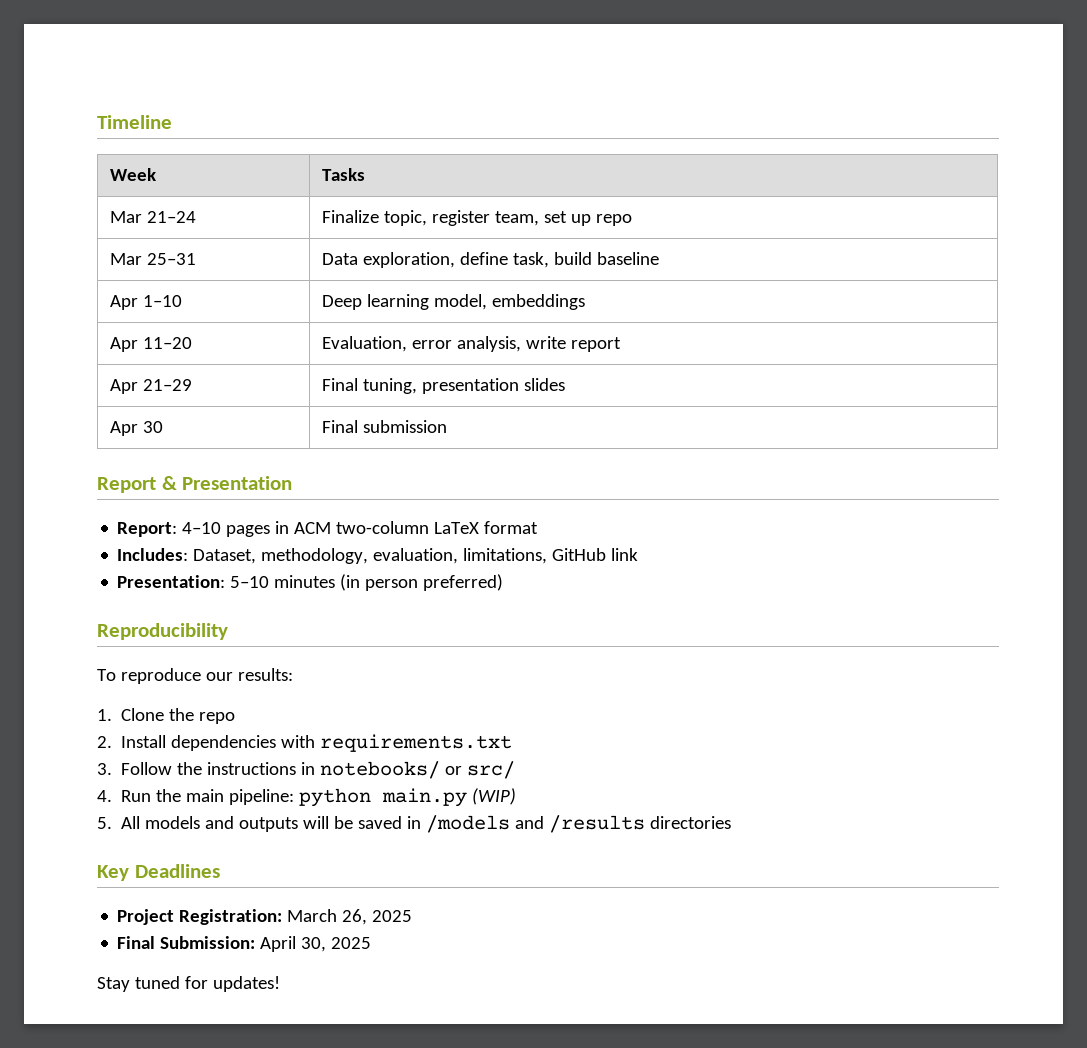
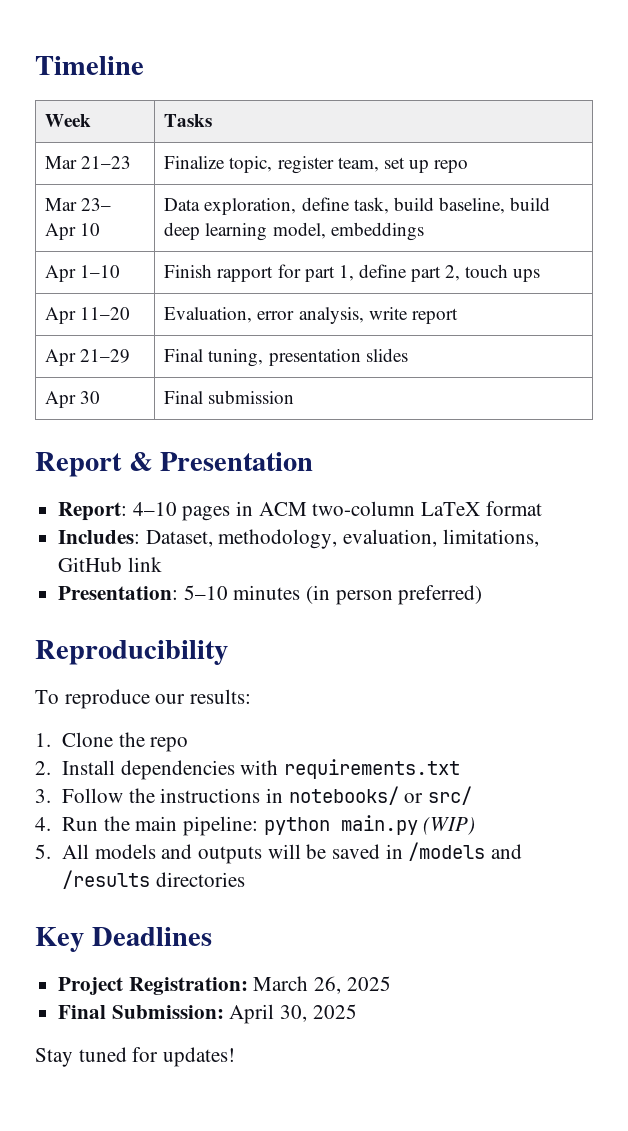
- Mar 21–24 | Finalize topic, register team, set up repo
+ Mar 21–23 | Finalize topic, register team, set up repo
- Mar 25–31 | Data exploration, define task, build baseline
- Apr 1–10 | Deep learning model, embeddings
+ Mar 23– Apr 10 | Data exploration, define task, build baseline, build deep learning model, embeddings
+ Apr 1–10 | Finish rapport for part 1, define part 2, touch ups

